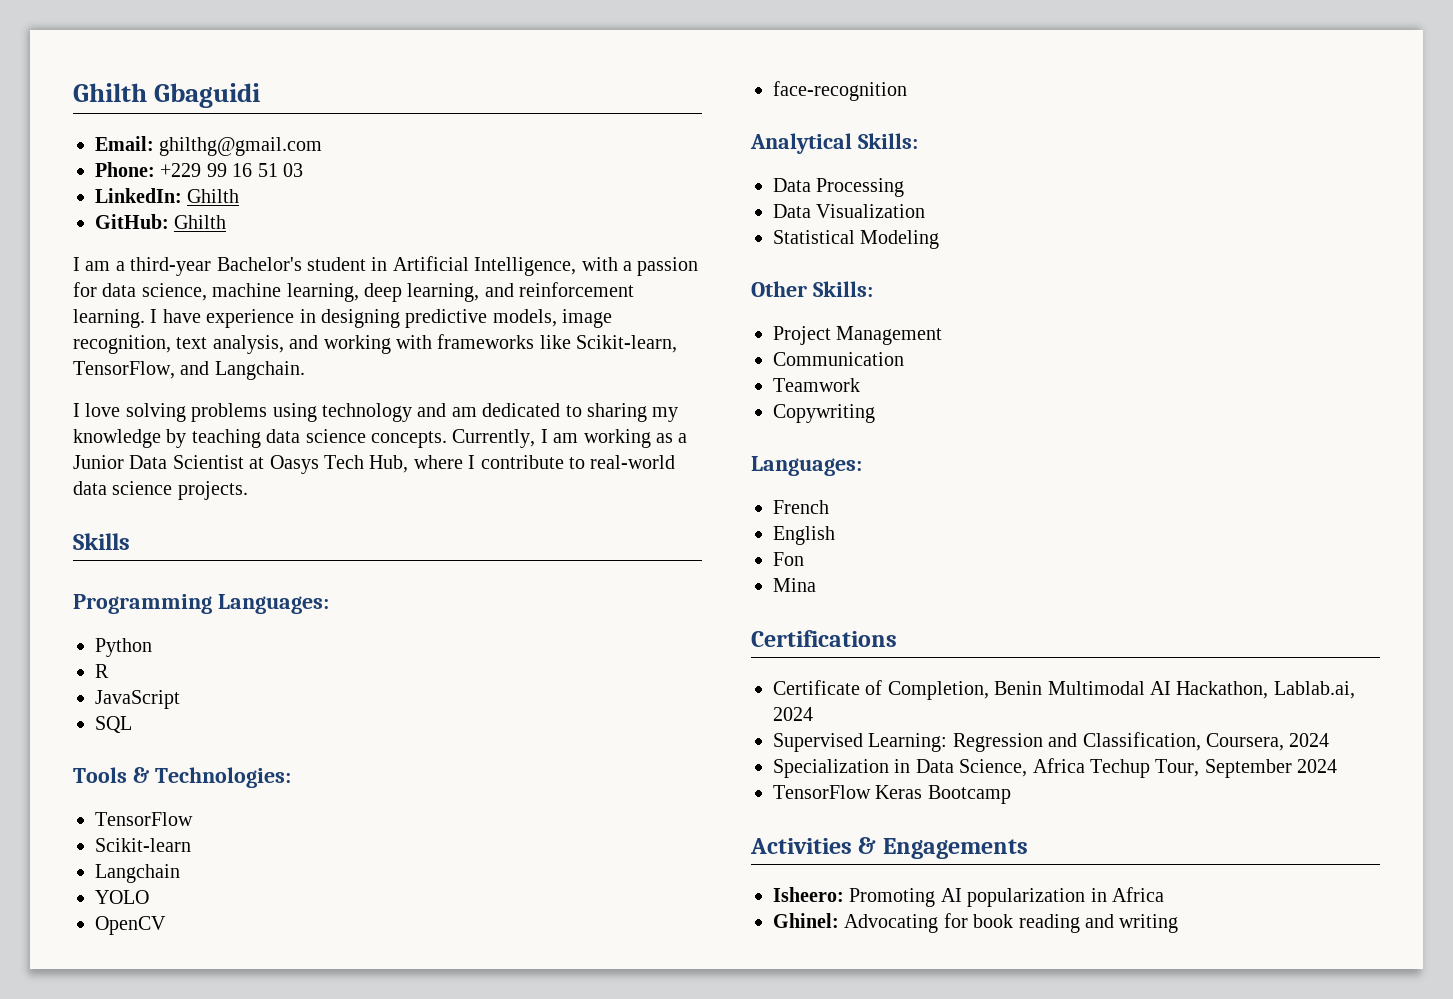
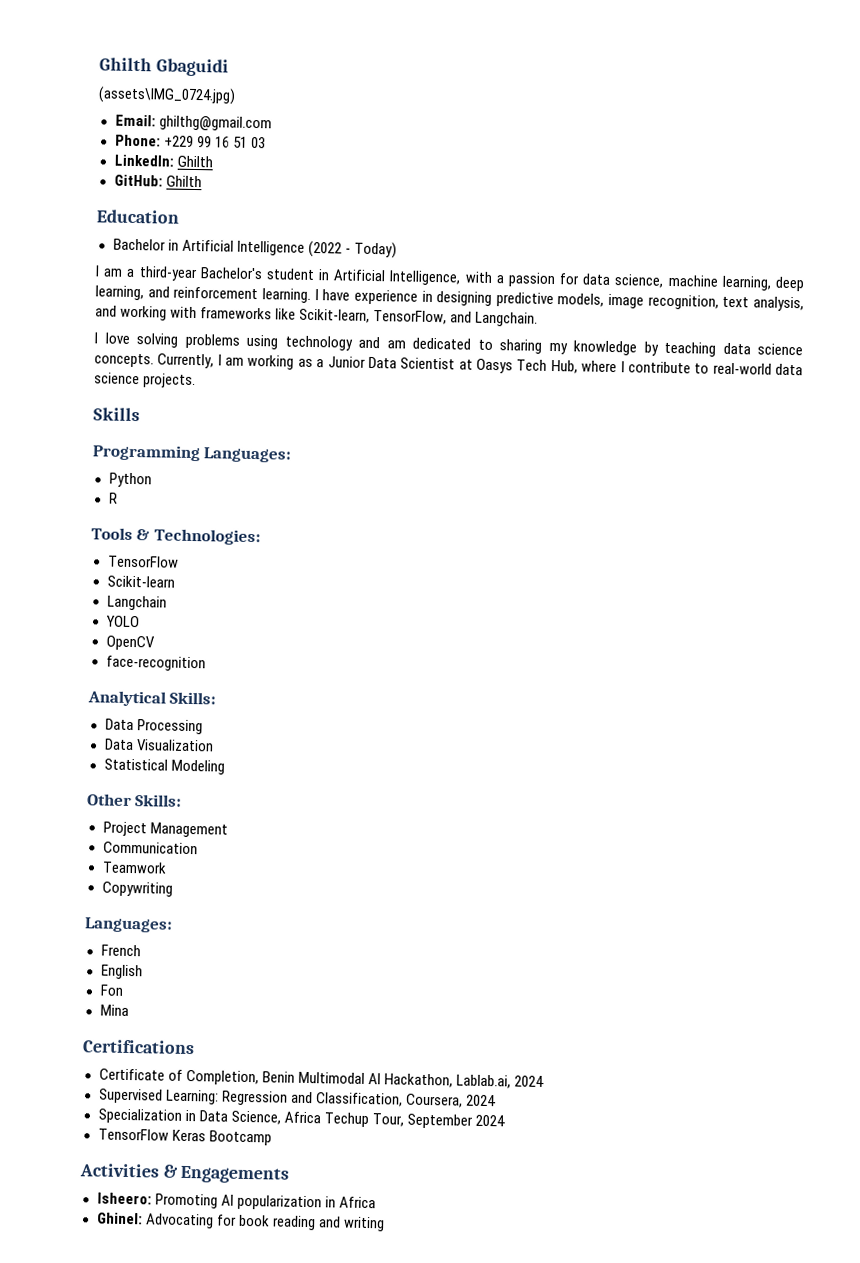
+ (assets\IMG_0724.jpg)
+ Education
+ Bachelor in Artificial Intelligence (2022 - Today)
- JavaScript
- SQL

